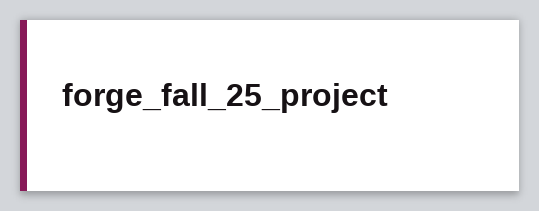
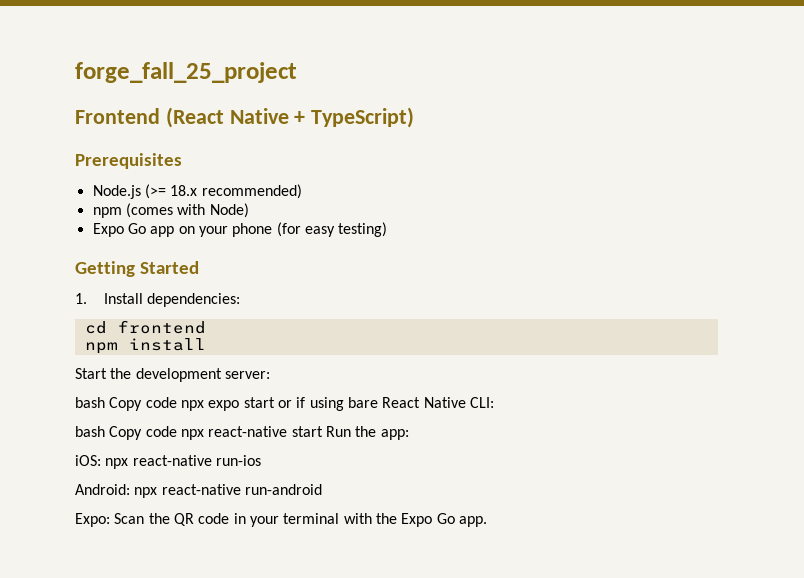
+ Frontend (React Native + TypeScript)
+ Prerequisites
+ Node.js (>= 18.x recommended)
+ npm (comes with Node)
+ Expo Go app on your phone (for easy testing)
+ Getting Started
+ 1. Install dependencies:
+ cd frontend
+ npm install
+ Start the development server:
+ bash Copy code npx expo start or if using bare React Native CLI:
+ bash Copy code npx react-native start Run the app:
+ iOS: npx react-native run-ios
+ Android: npx react-native run-android
+ Expo: Scan the QR code in your terminal with the Expo Go app.

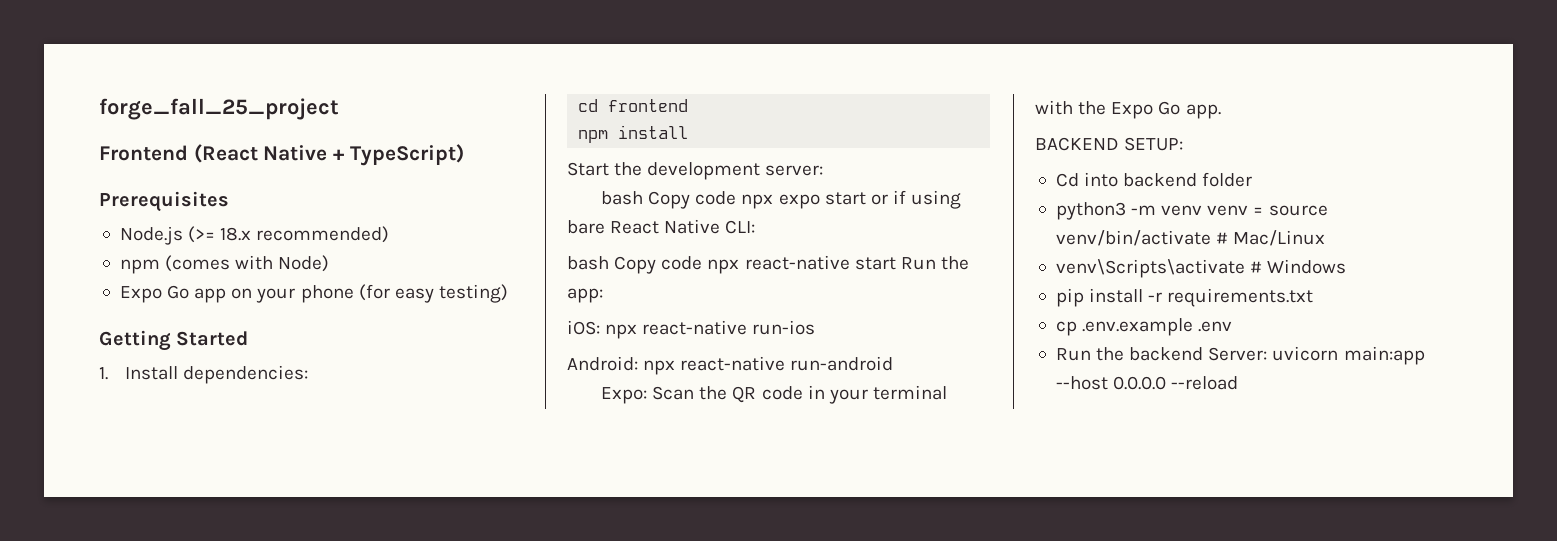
+ BACKEND SETUP:
+ Cd into backend folder
+ python3 -m venv venv = source venv/bin/activate # Mac/Linux
+ venv\Scripts\activate # Windows
+ pip install -r requirements.txt
+ cp .env.example .env
+ Run the backend Server: uvicorn main:app --host 0.0.0.0 --reload

